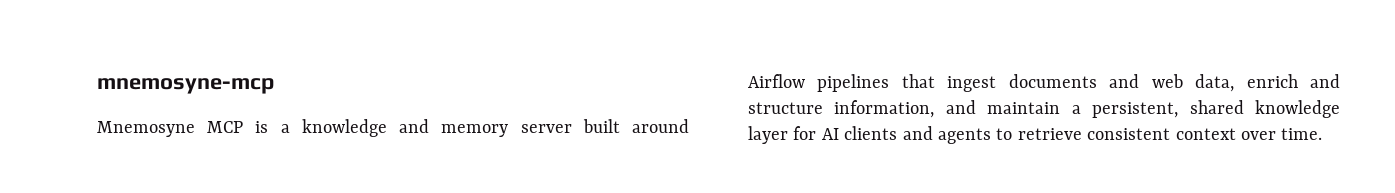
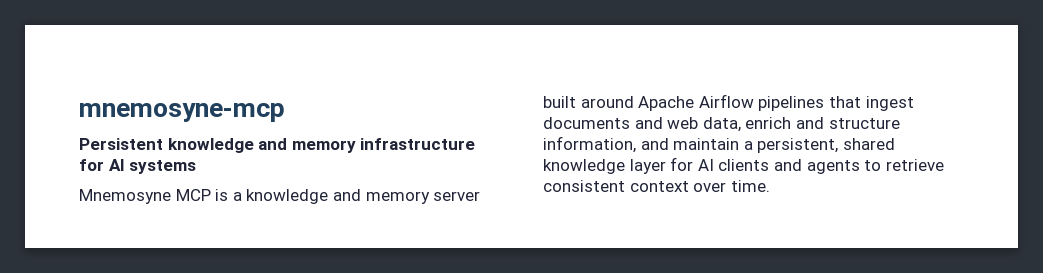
+ Persistent knowledge and memory infrastructure for AI systems
- Mnemosyne MCP is a knowledge and memory server built around Airflow pipelines that ingest documents and web data, enrich and structure information, and maintain a persistent, shared knowledge layer for AI clients and agents to retrieve consistent context over time.
+ Mnemosyne MCP is a knowledge and memory server built around Apache Airflow pipelines that ingest documents and web data, enrich and structure information, and maintain a persistent, shared knowledge layer for AI clients and agents to retrieve consistent context over time.

